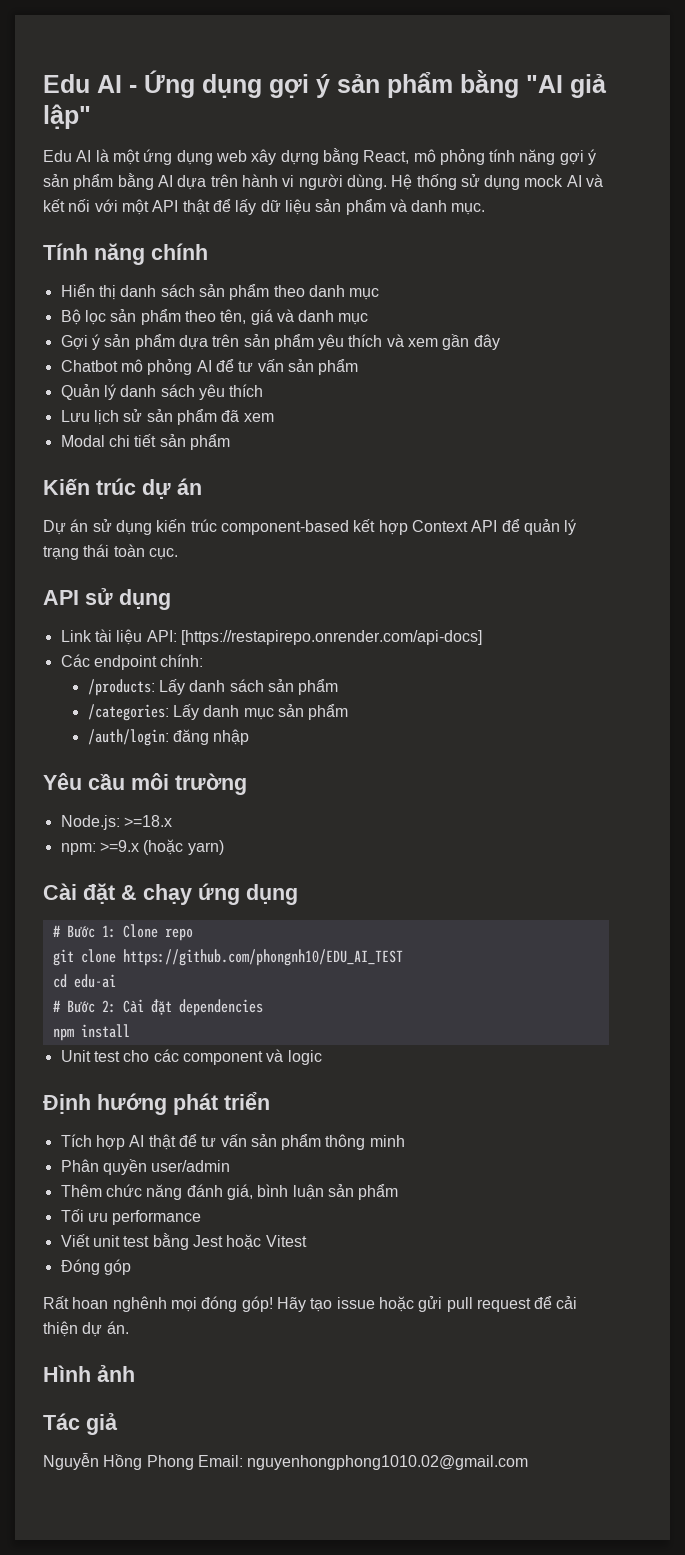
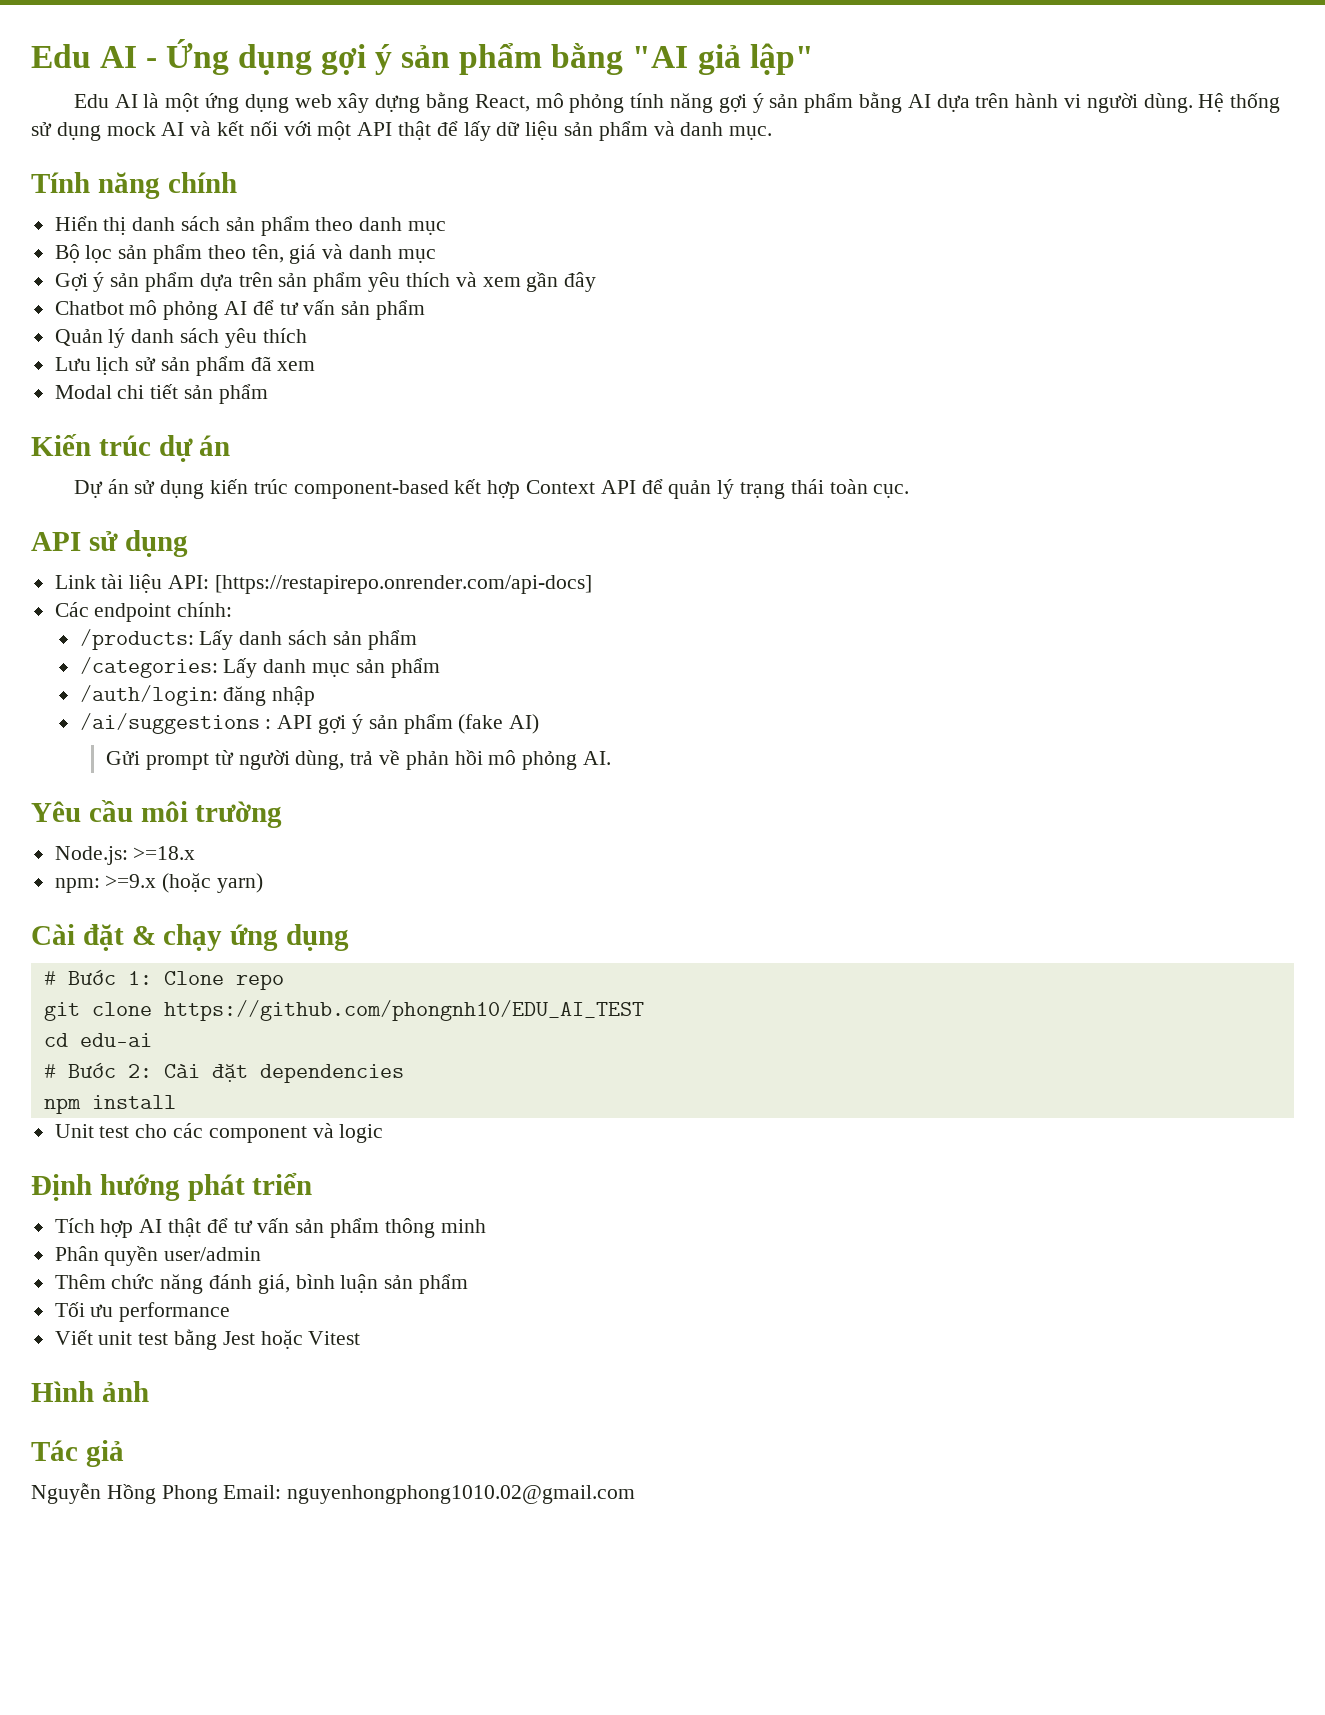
+ /ai/suggestions : API gợi ý sản phẩm (fake AI)
+ Gửi prompt từ người dùng, trả về phản hồi mô phỏng AI.
- Đóng góp
- Rất hoan nghênh mọi đóng góp! Hãy tạo issue hoặc gửi pull request để cải thiện dự án.

